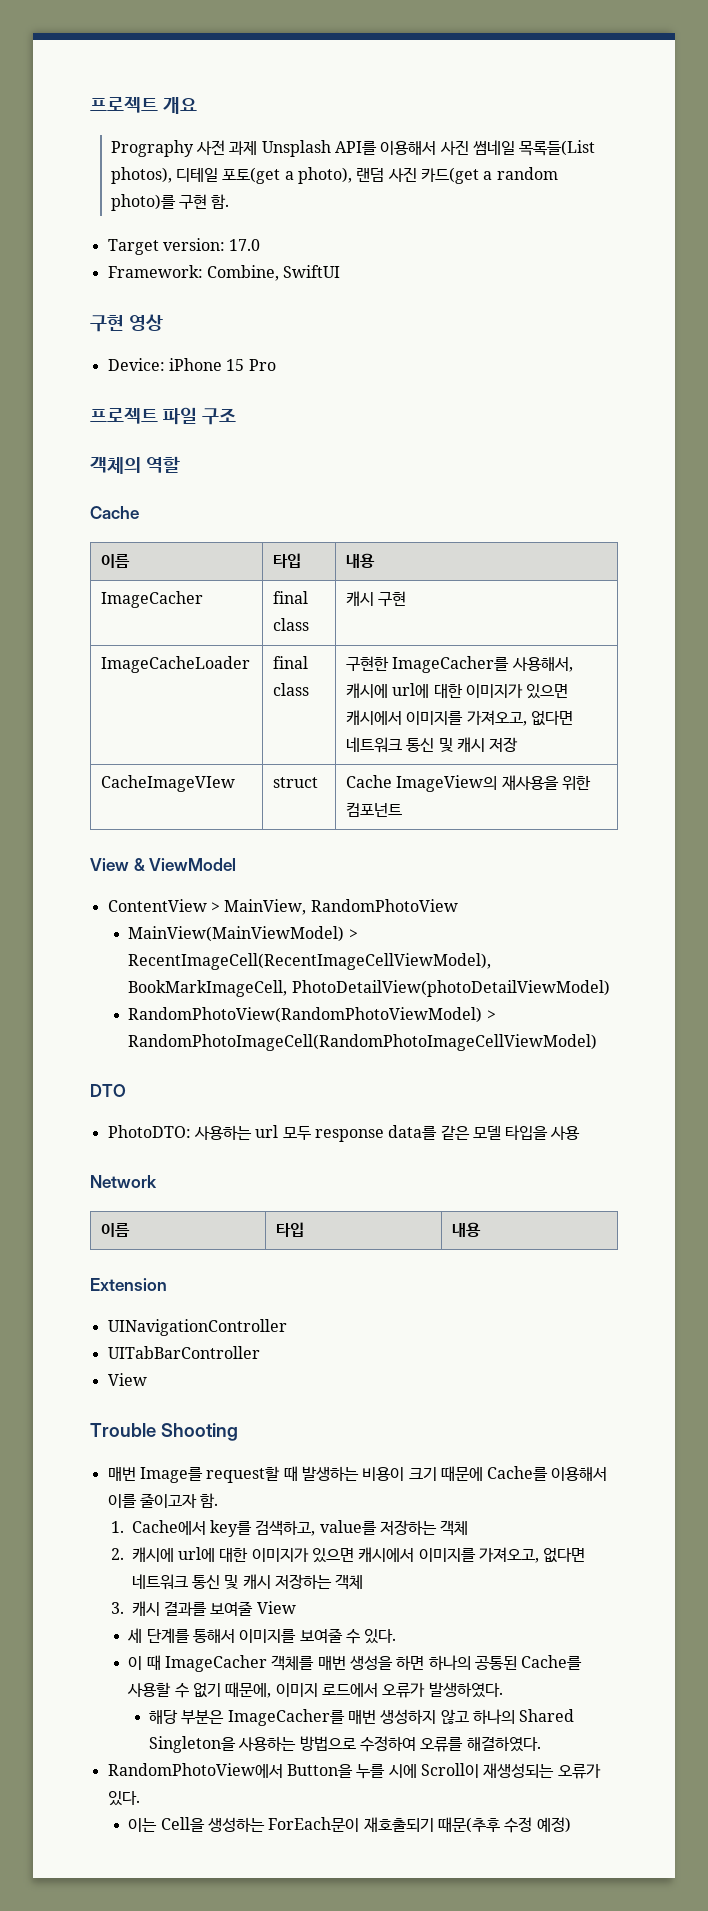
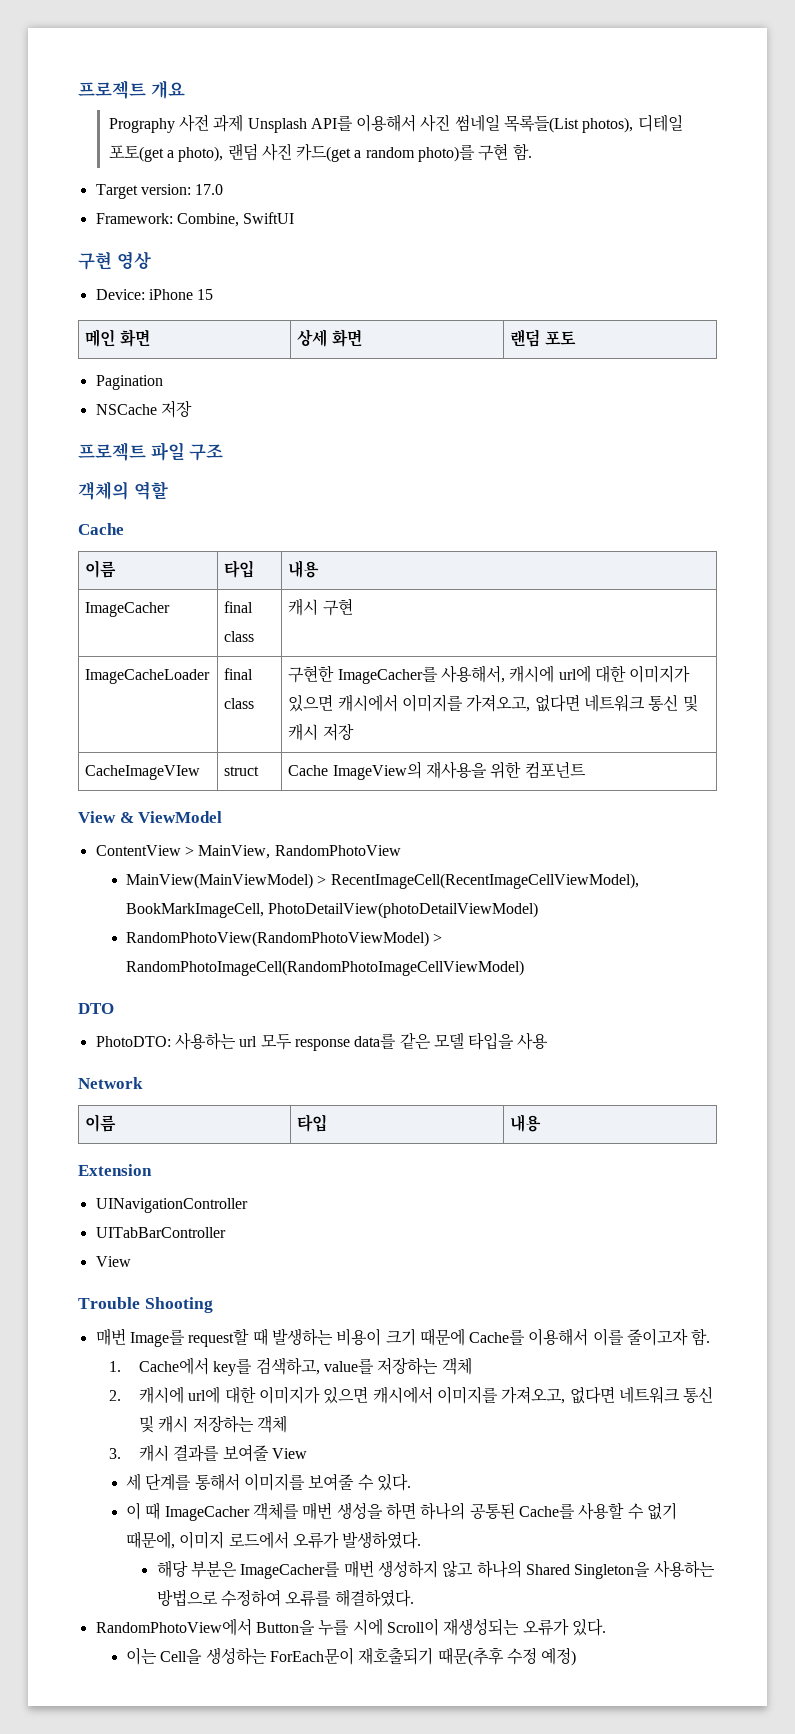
- Device: iPhone 15 Pro
+ Device: iPhone 15
+ 메인 화면 | 상세 화면 | 랜덤 포토
+ Pagination
+ NSCache 저장

